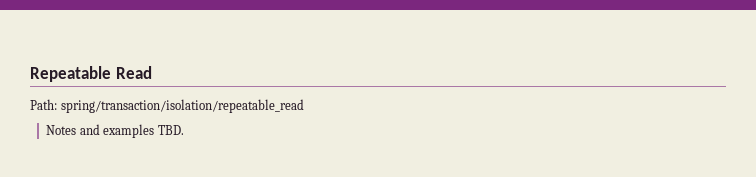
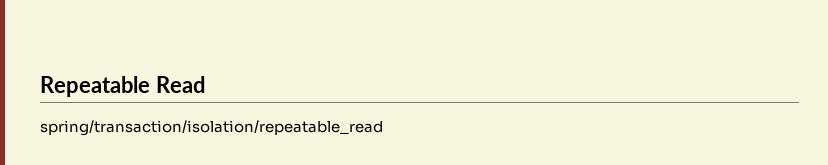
- Path: spring/transaction/isolation/repeatable_read
+ spring/transaction/isolation/repeatable_read
- Notes and examples TBD.

